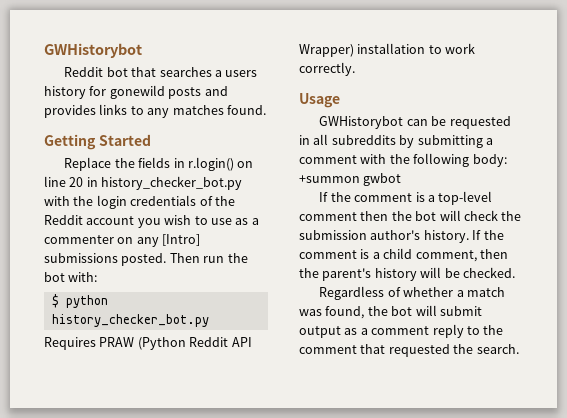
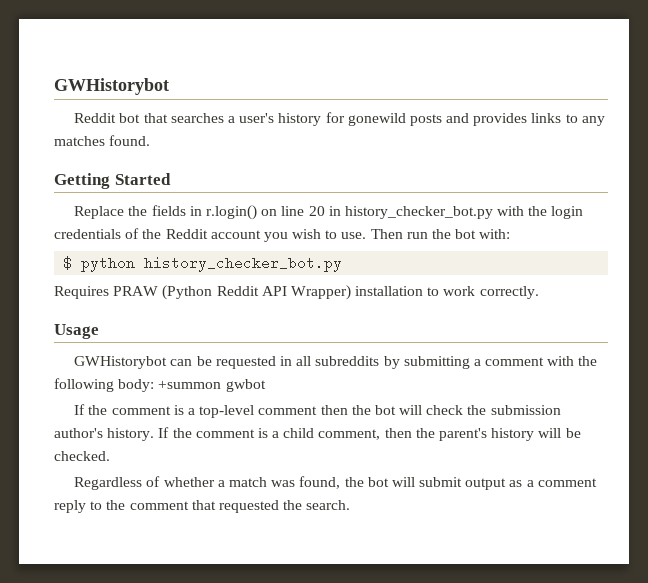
- Reddit bot that searches a users history for gonewild posts and provides links to any matches found.
+ Reddit bot that searches a user's history for gonewild posts and provides links to any matches found.
- Replace the fields in r.login() on line 20 in history_checker_bot.py with the login credentials of the Reddit account you wish to use as a commenter on any [Intro] submissions posted.
+ Replace the fields in r.login() on line 20 in history_checker_bot.py with the login credentials of the Reddit account you wish to use.

